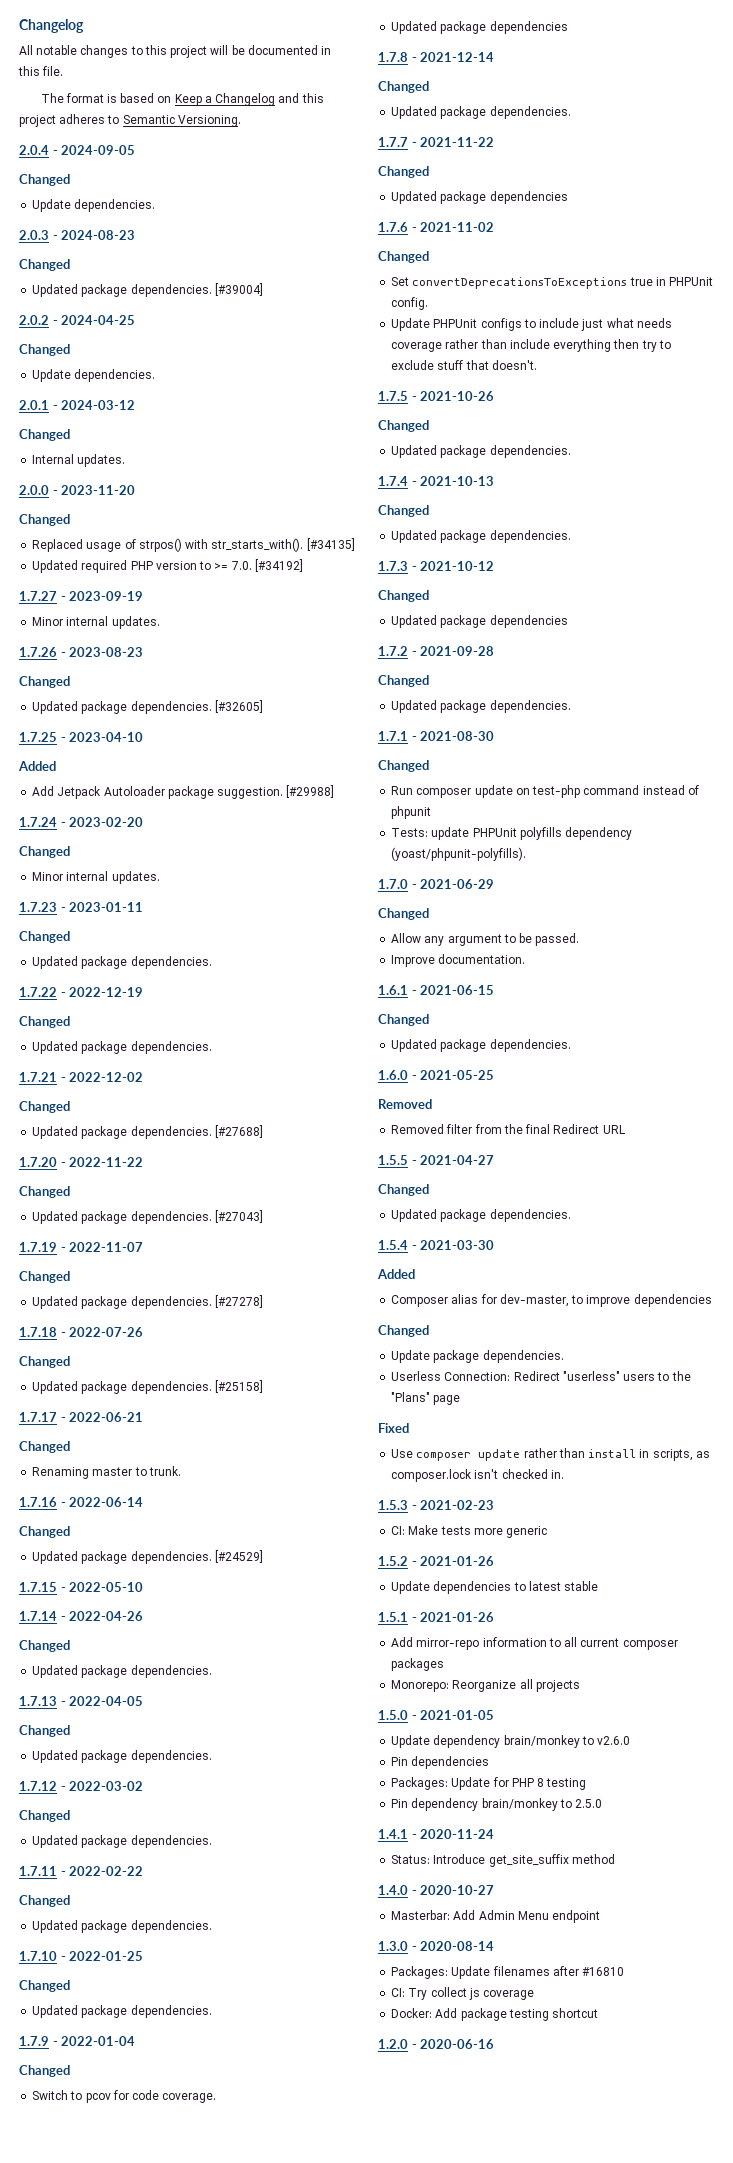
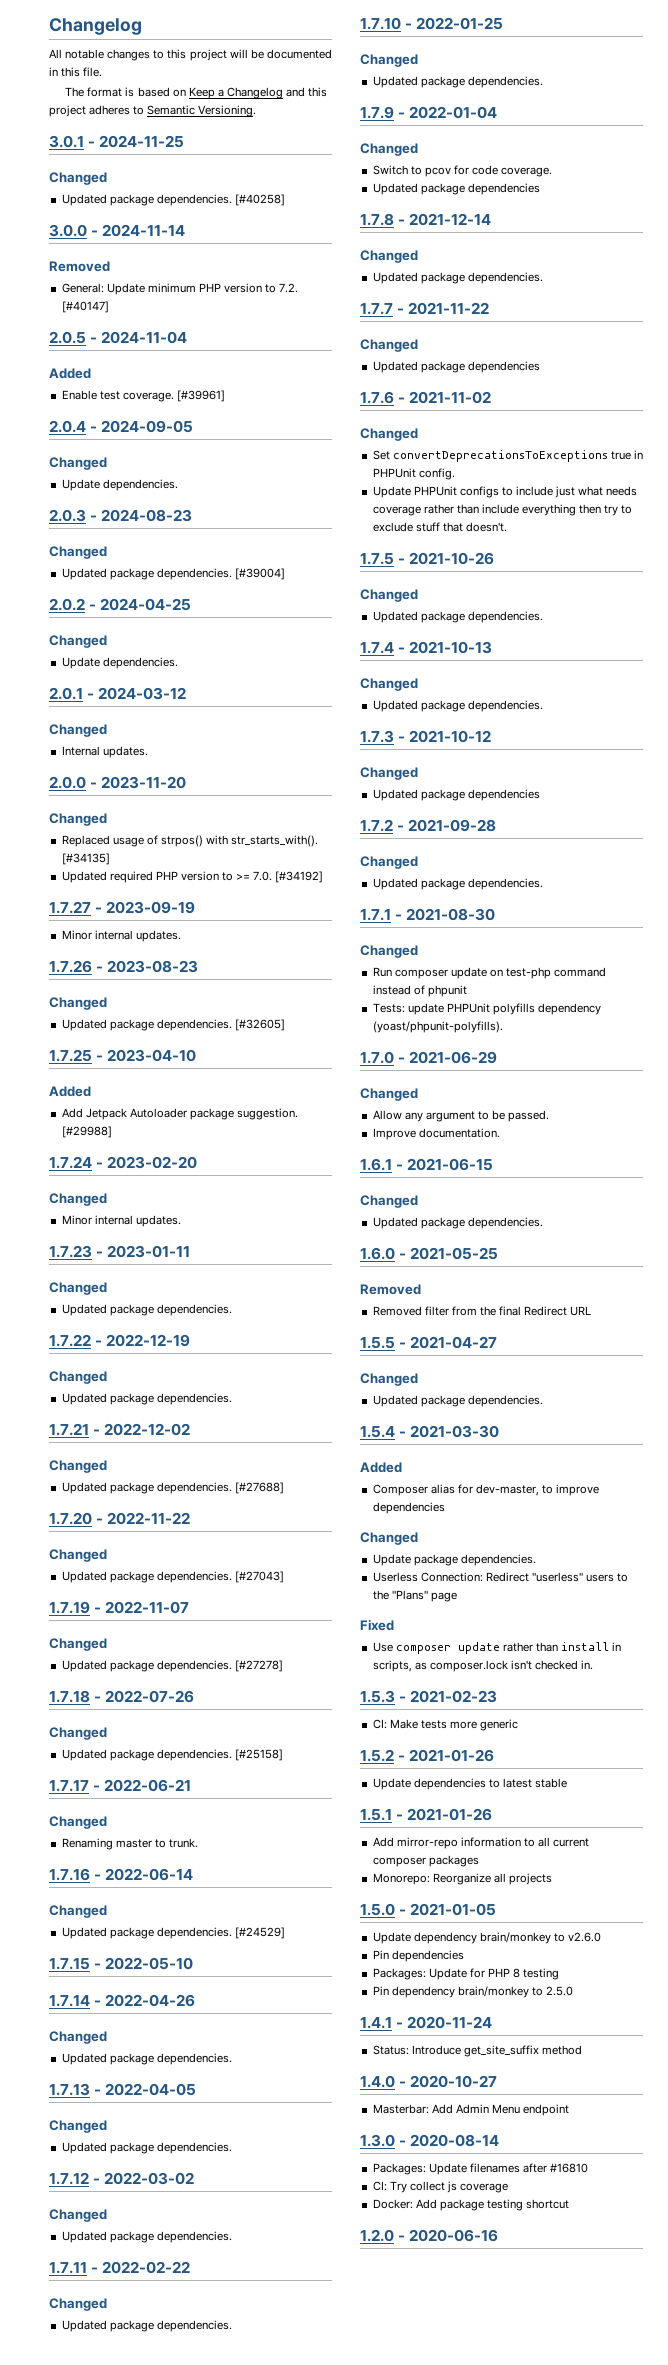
+ 3.0.1 - 2024-11-25
+ Changed
+ Updated package dependencies. [#40258]
+ 3.0.0 - 2024-11-14
+ Removed
+ General: Update minimum PHP version to 7.2. [#40147]
+ 2.0.5 - 2024-11-04
+ Added
+ Enable test coverage. [#39961]

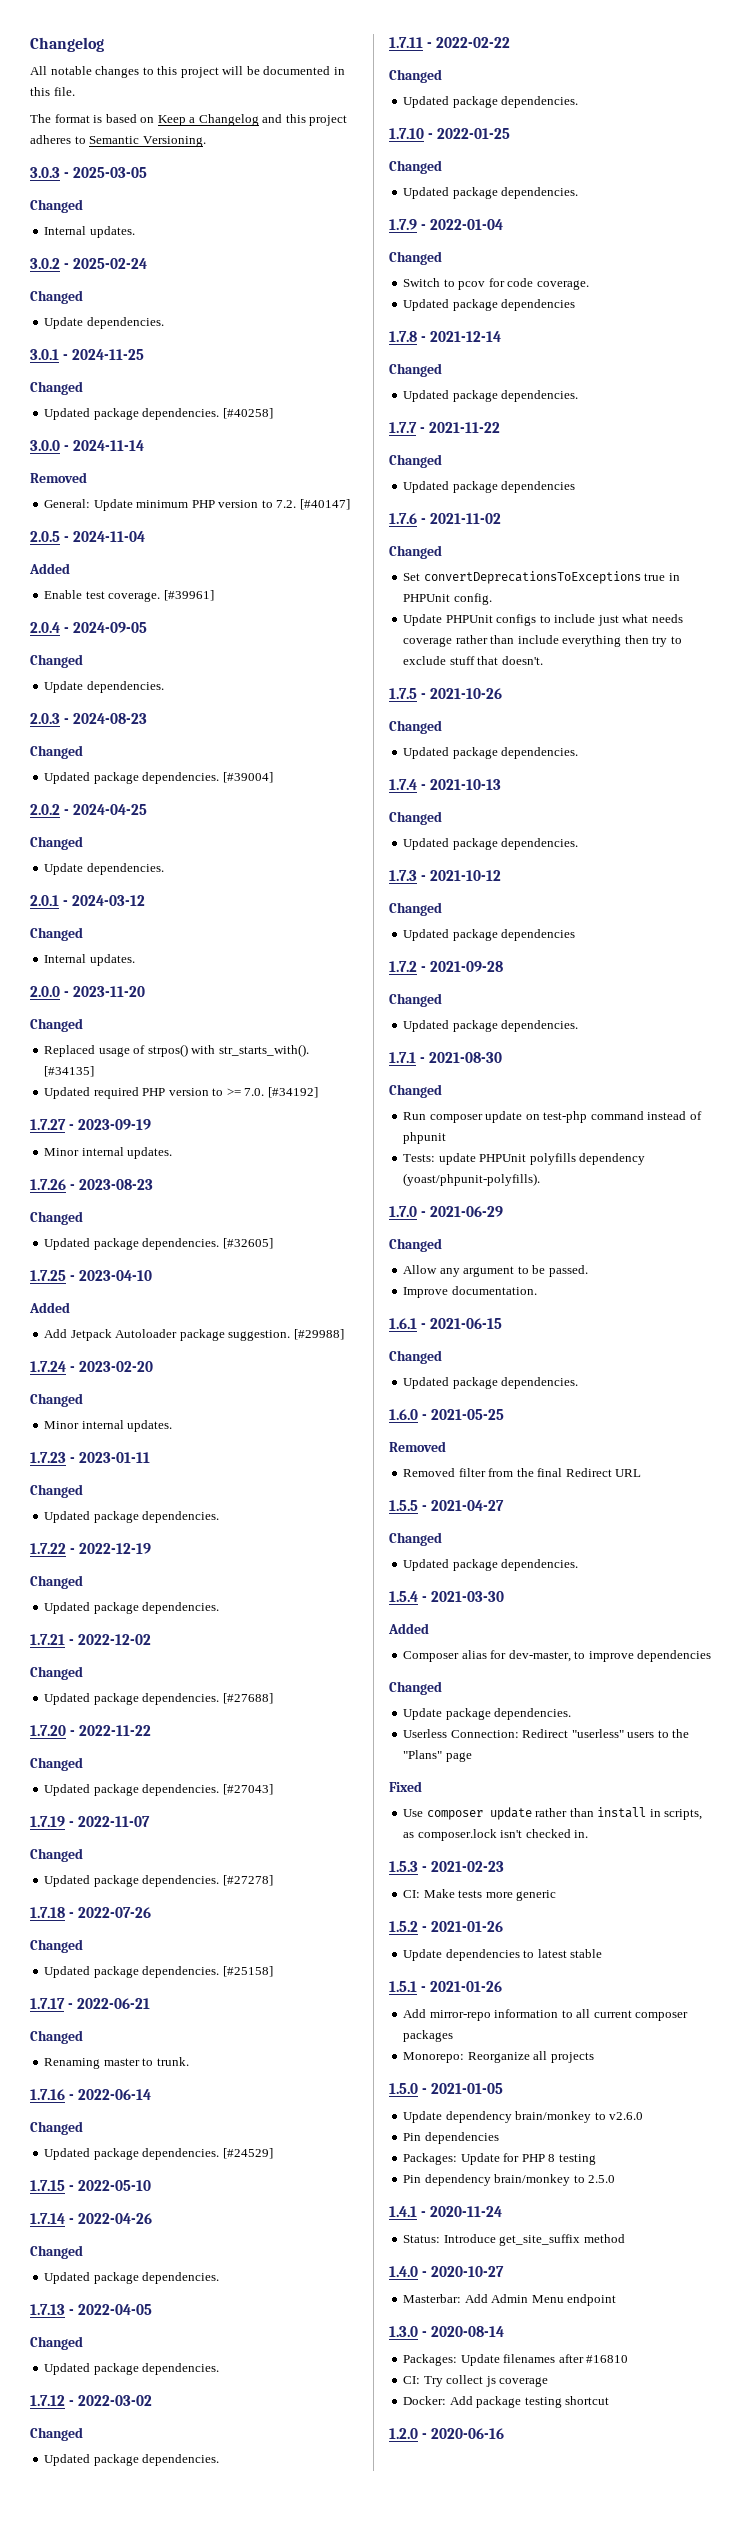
+ 3.0.3 - 2025-03-05
+ Changed
+ Internal updates.
+ 3.0.2 - 2025-02-24
+ Changed
+ Update dependencies.

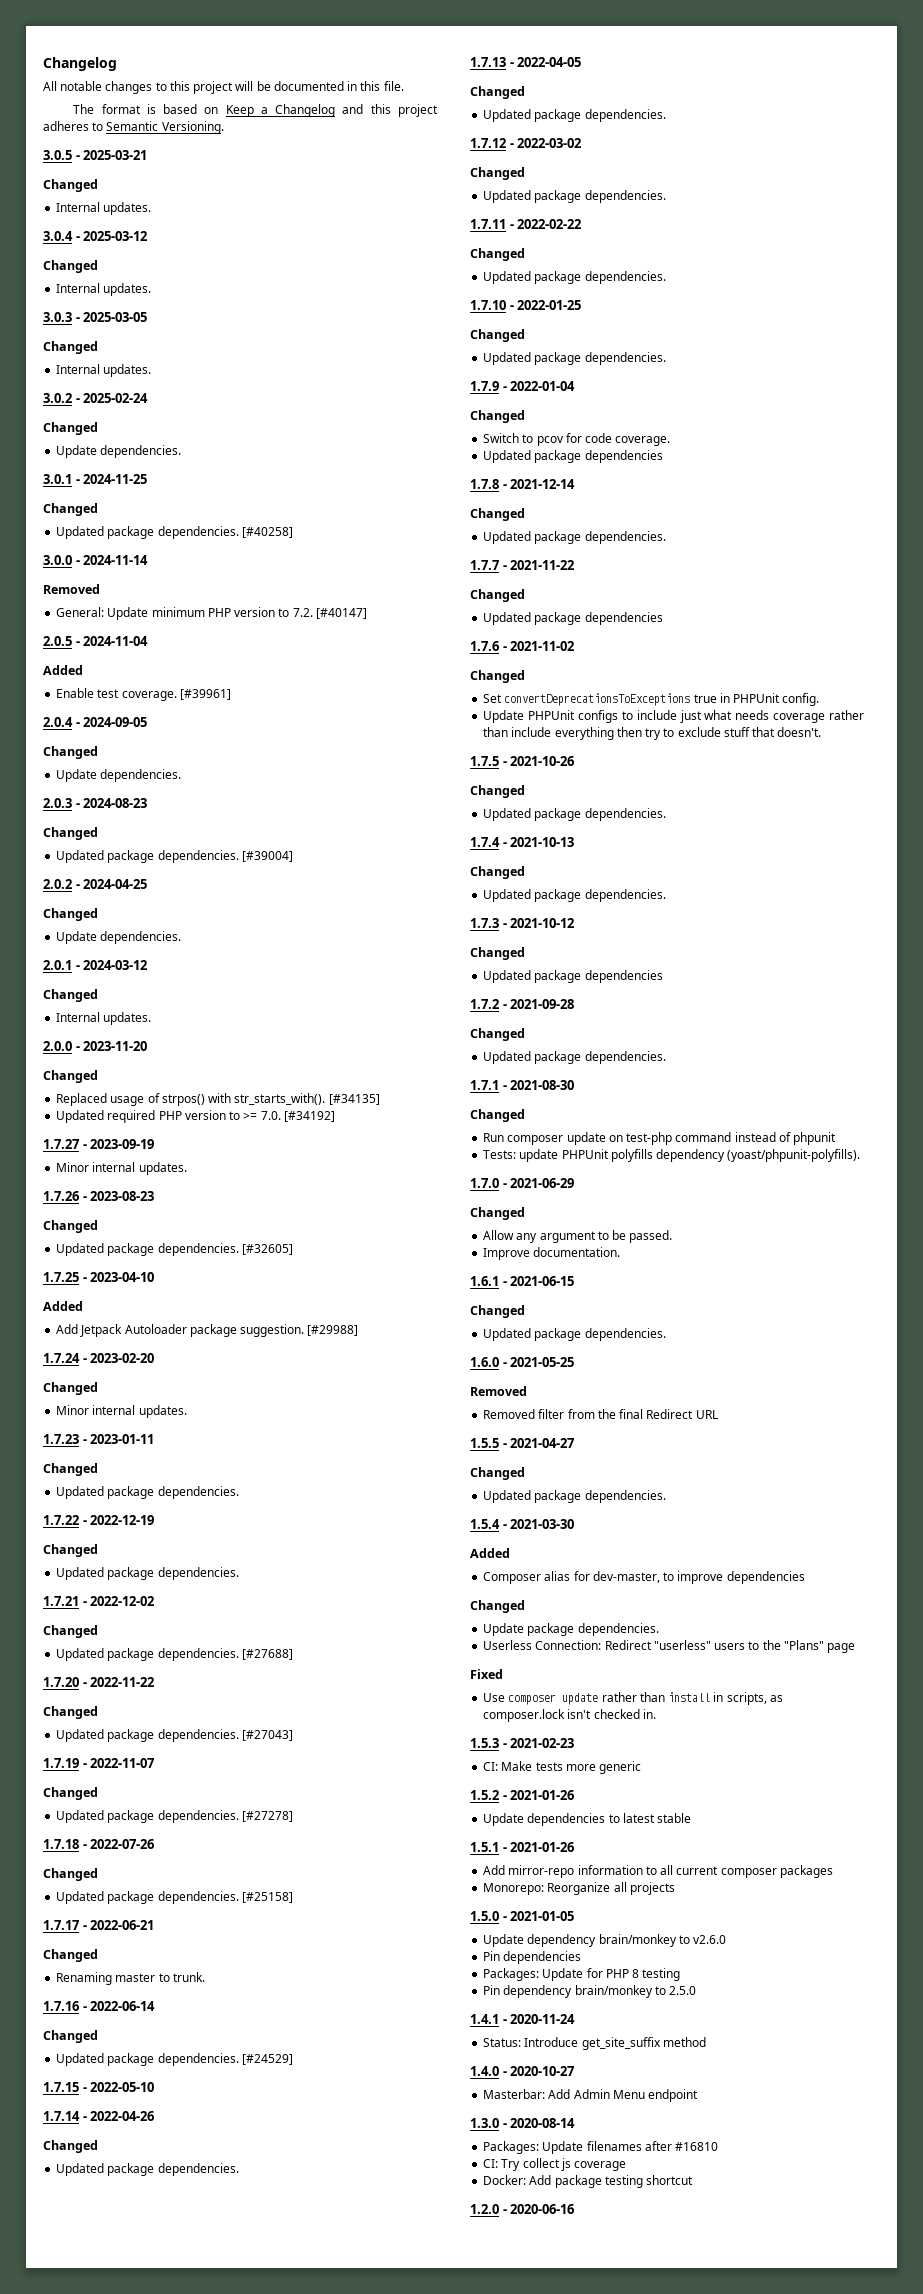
+ 3.0.5 - 2025-03-21
+ Changed
+ Internal updates.
+ 3.0.4 - 2025-03-12
+ Changed
+ Internal updates.

